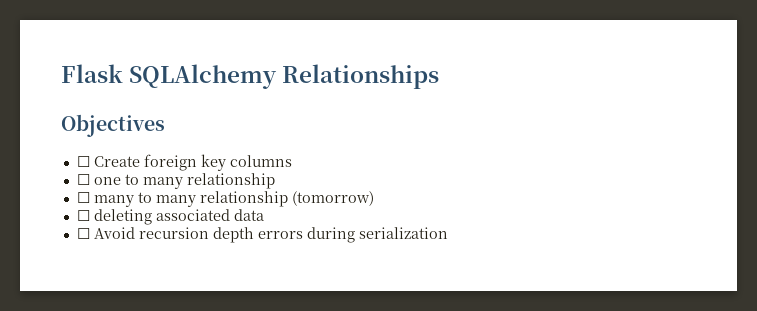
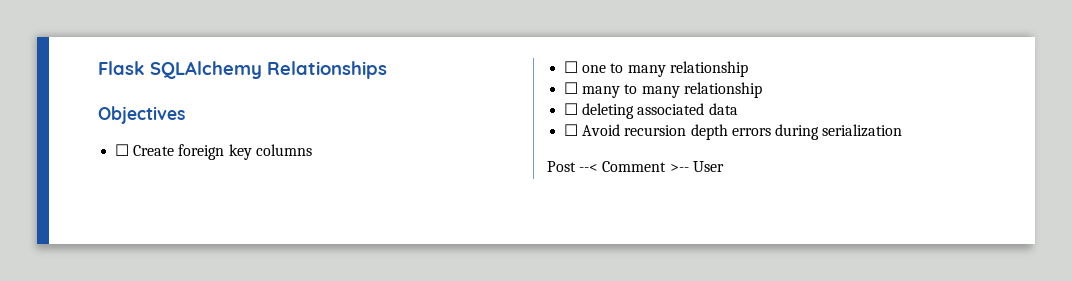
- ☐ many to many relationship (tomorrow)
+ ☐ many to many relationship
+ Post --< Comment >-- User

